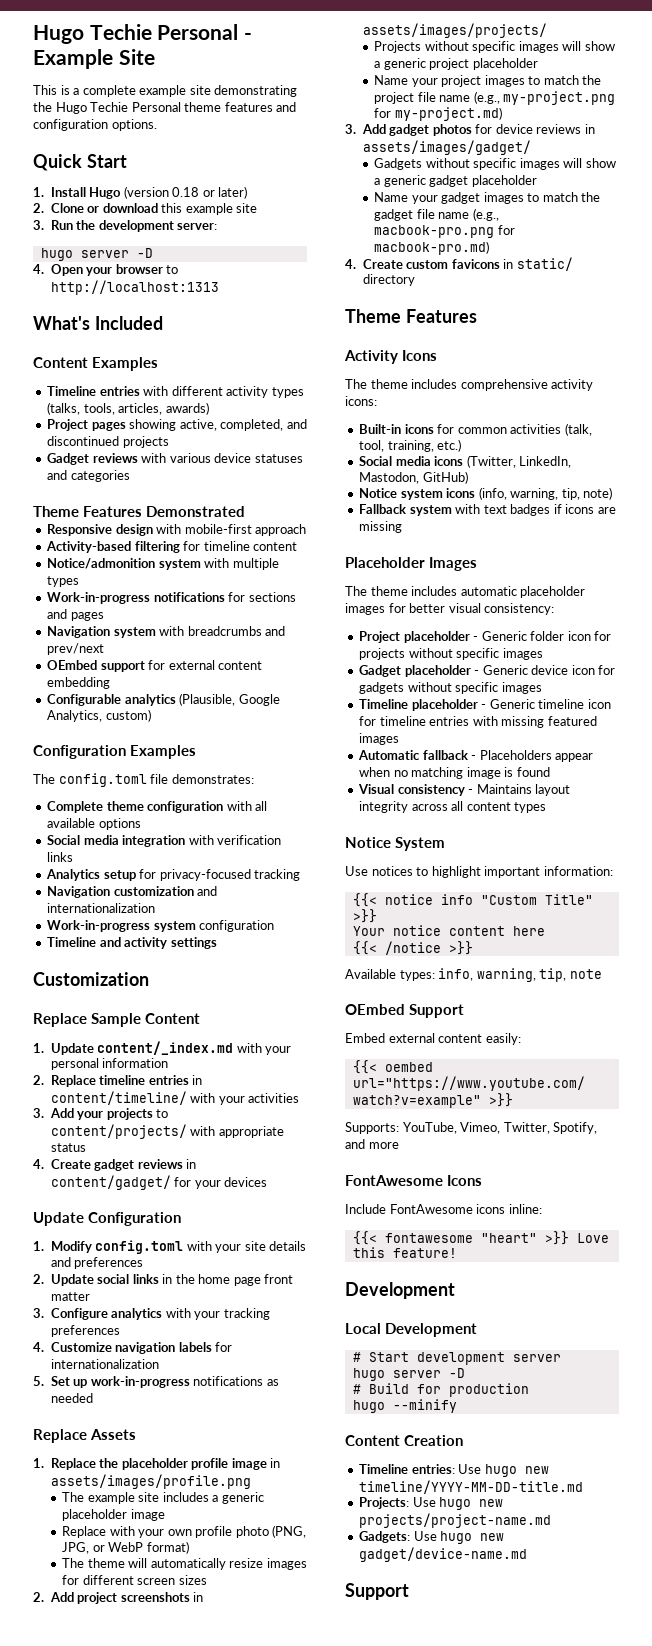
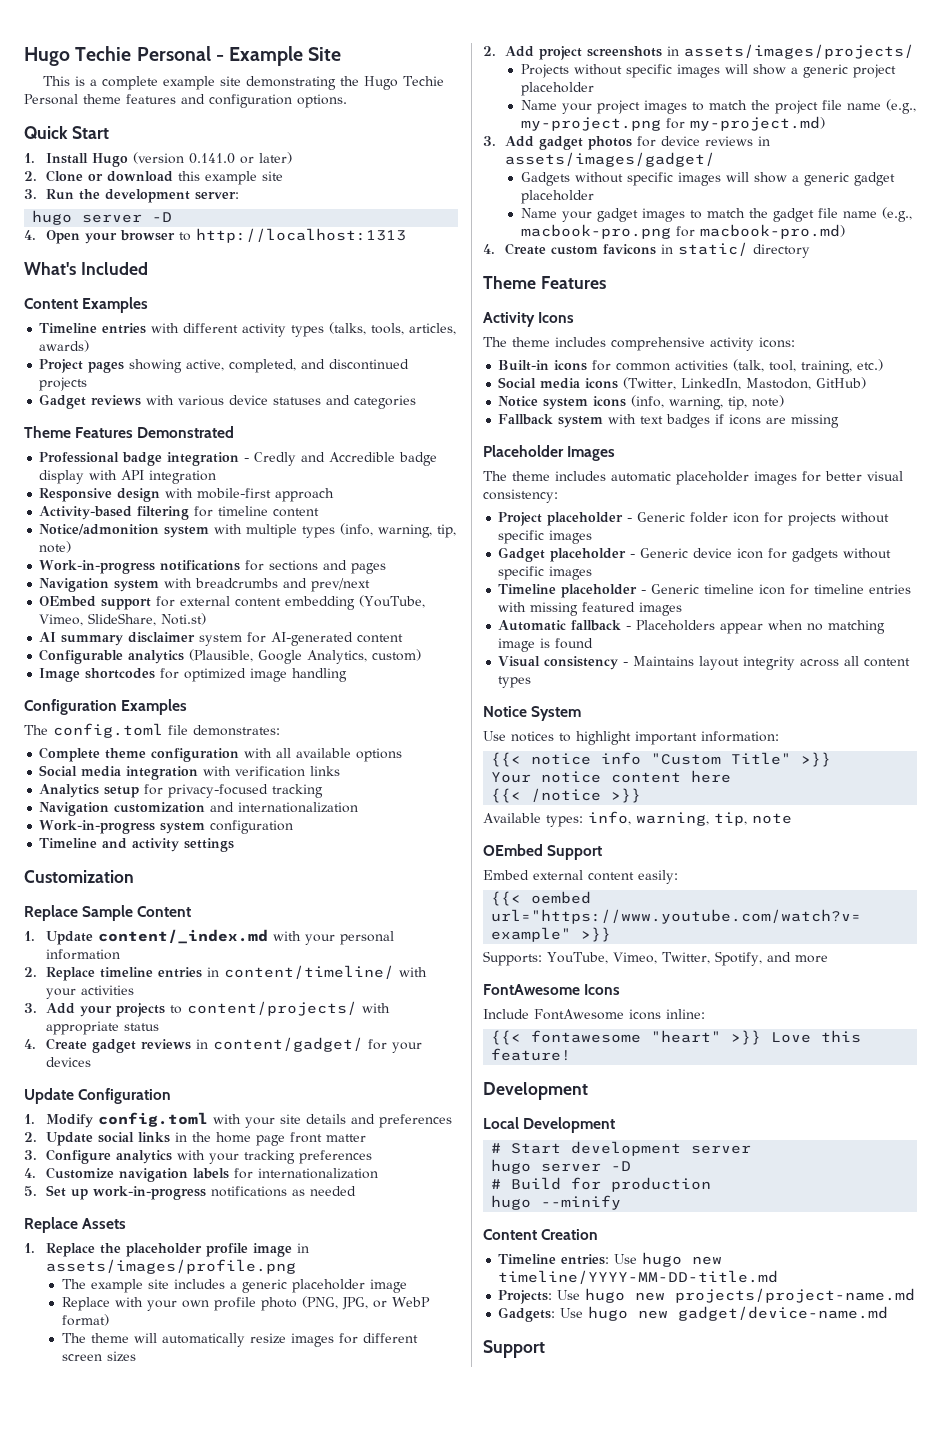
- 1. Install Hugo (version 0.18 or later)
+ 1. Install Hugo (version 0.141.0 or later)
+ Professional badge integration - Credly and Accredible badge display with API integration
- Notice/admonition system with multiple types
+ Notice/admonition system with multiple types (info, warning, tip, note)
- OEmbed support for external content embedding
+ OEmbed support for external content embedding (YouTube, Vimeo, SlideShare, Noti.st)
+ AI summary disclaimer system for AI-generated content
+ Image shortcodes for optimized image handling

